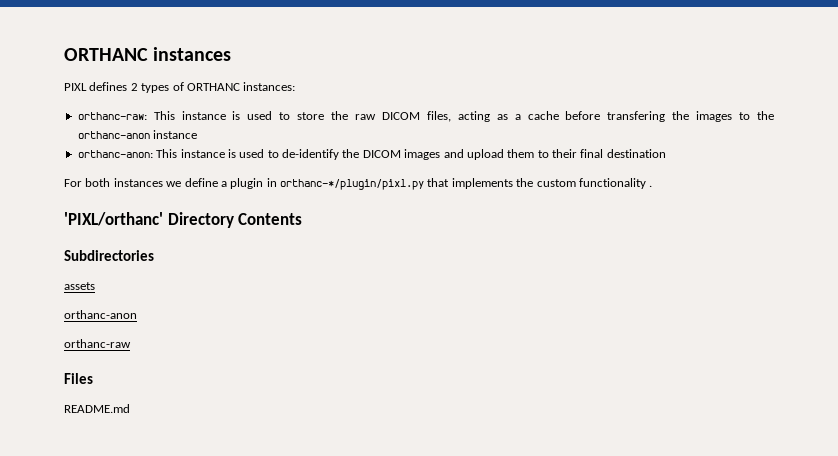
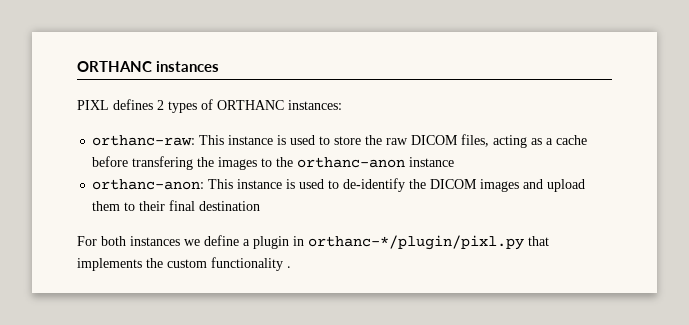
- 'PIXL/orthanc' Directory Contents
- Subdirectories
- assets
- orthanc-anon
- orthanc-raw
- Files
- README.md

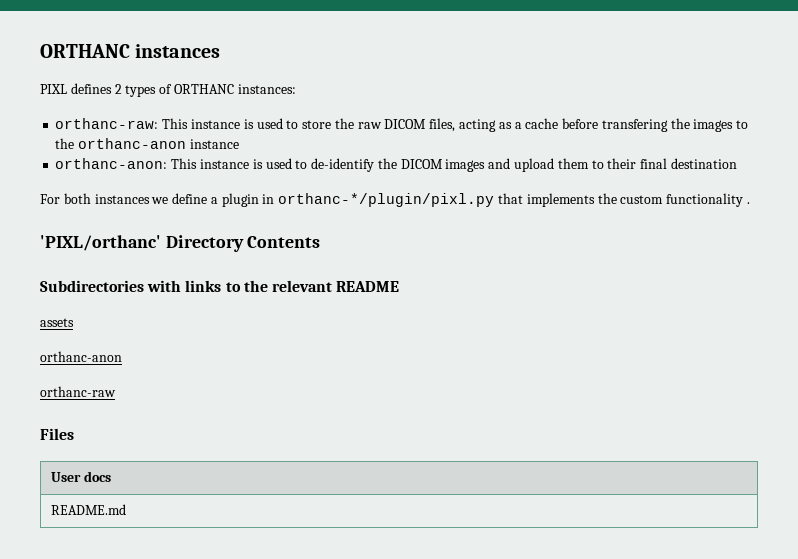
+ 'PIXL/orthanc' Directory Contents
+ Subdirectories with links to the relevant README
+ assets
+ orthanc-anon
+ orthanc-raw
+ Files
+ User docs
+ README.md

